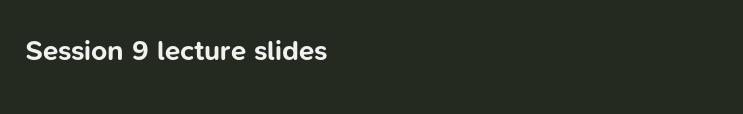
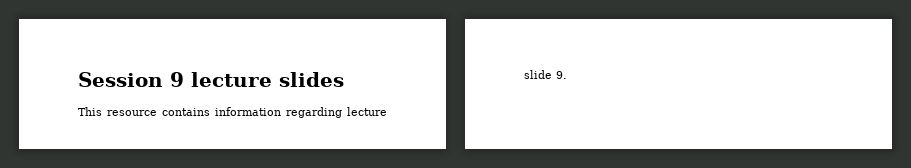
+ This resource contains information regarding lecture slide 9.

